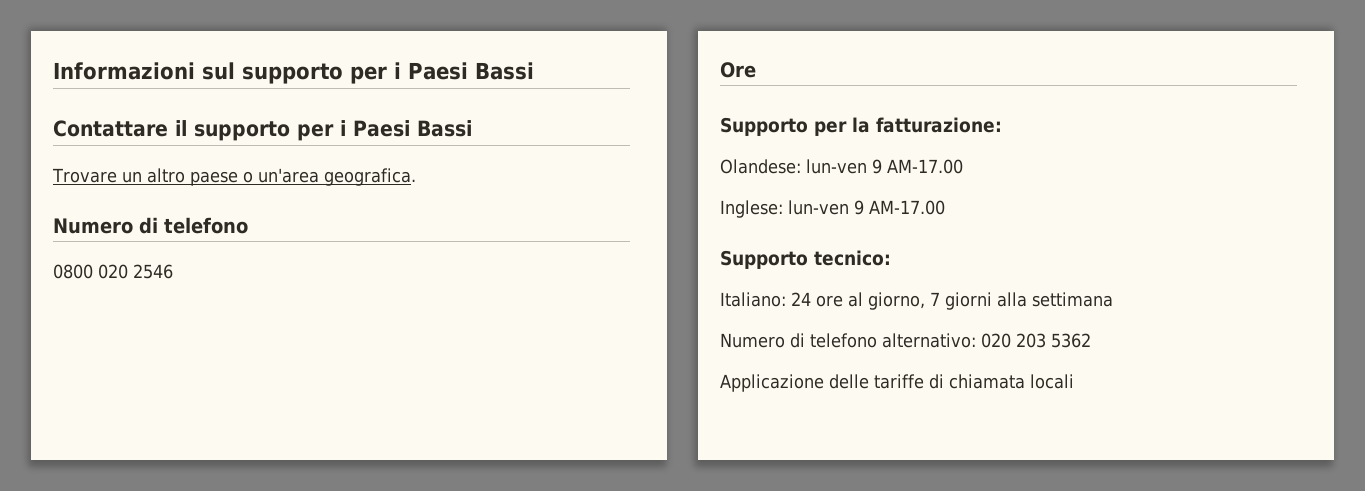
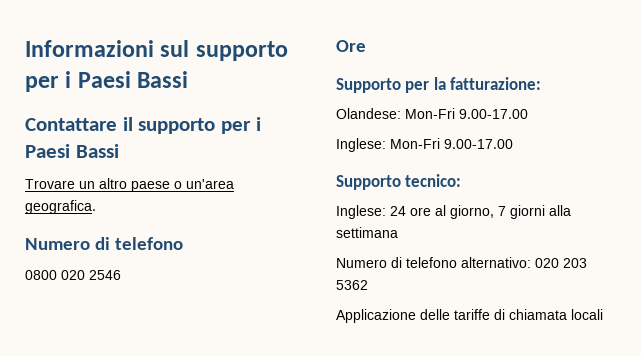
- Olandese: lun-ven 9 AM-17.00
- Inglese: lun-ven 9 AM-17.00
+ Olandese: Mon-Fri 9.00-17.00
+ Inglese: Mon-Fri 9.00-17.00
- Italiano: 24 ore al giorno, 7 giorni alla settimana
+ Inglese: 24 ore al giorno, 7 giorni alla settimana

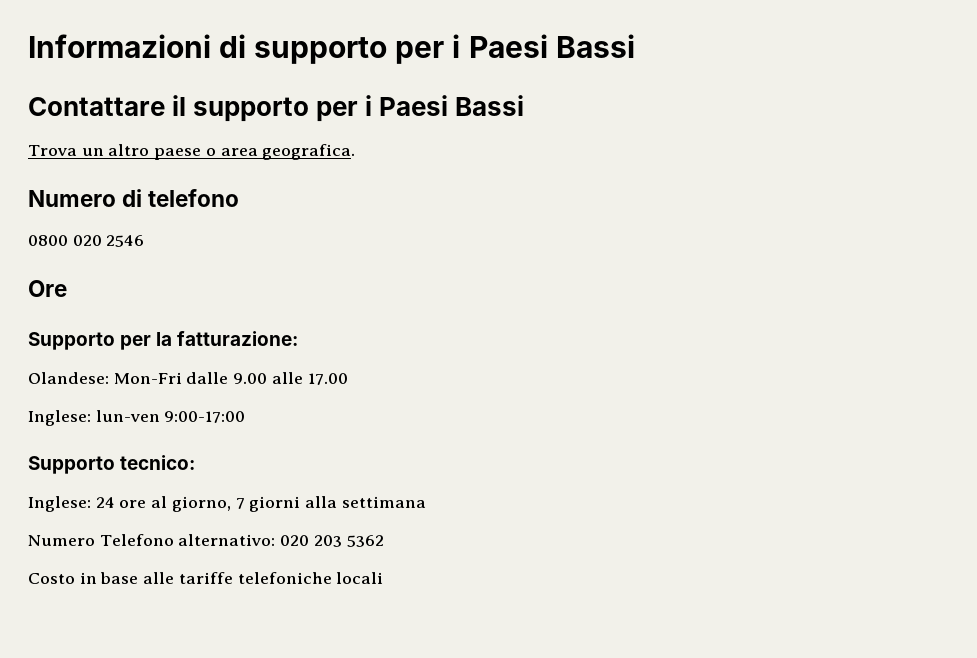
- Informazioni sul supporto per i Paesi Bassi
+ Informazioni di supporto per i Paesi Bassi
- Trovare un altro paese o un'area geografica.
+ Trova un altro paese o area geografica.
- Olandese: Mon-Fri 9.00-17.00
- Inglese: Mon-Fri 9.00-17.00
+ Olandese: Mon-Fri dalle 9.00 alle 17.00
+ Inglese: lun-ven 9:00-17:00
- Numero di telefono alternativo: 020 203 5362
+ Numero Telefono alternativo: 020 203 5362
- Applicazione delle tariffe di chiamata locali
+ Costo in base alle tariffe telefoniche locali

